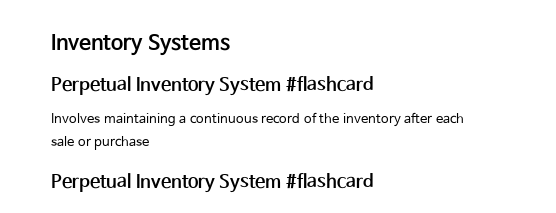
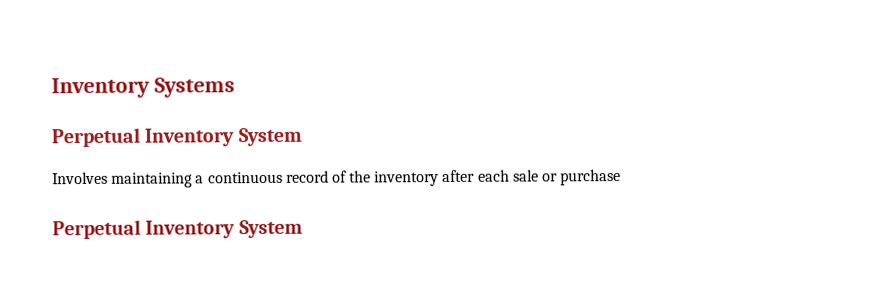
  Inventory Systems
- Perpetual Inventory System #flashcard
+ Perpetual Inventory System
  Involves maintaining a continuous record of the inventory after each sale or purchase
- Perpetual Inventory System #flashcard
+ Perpetual Inventory System

